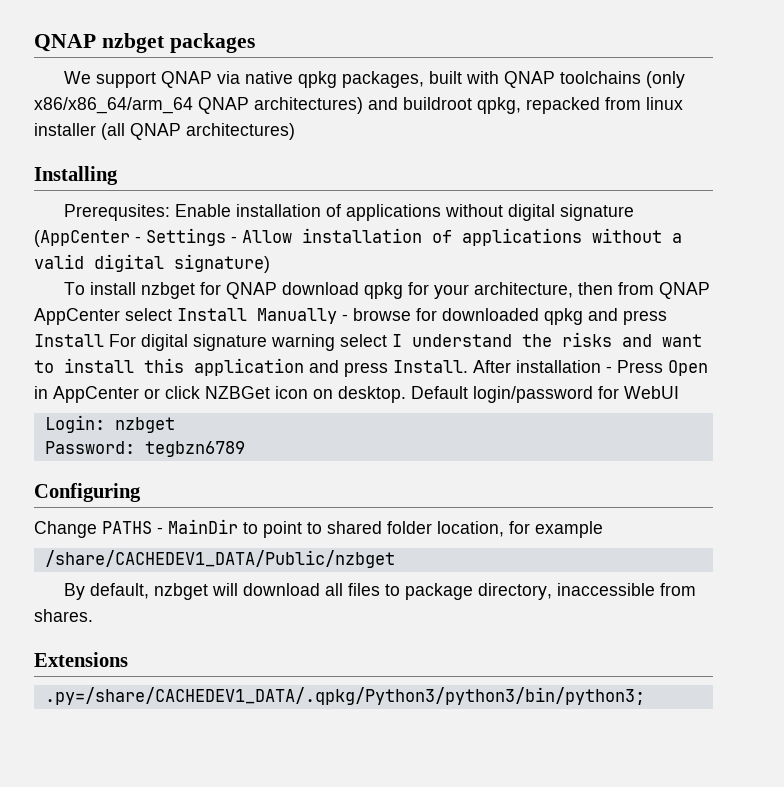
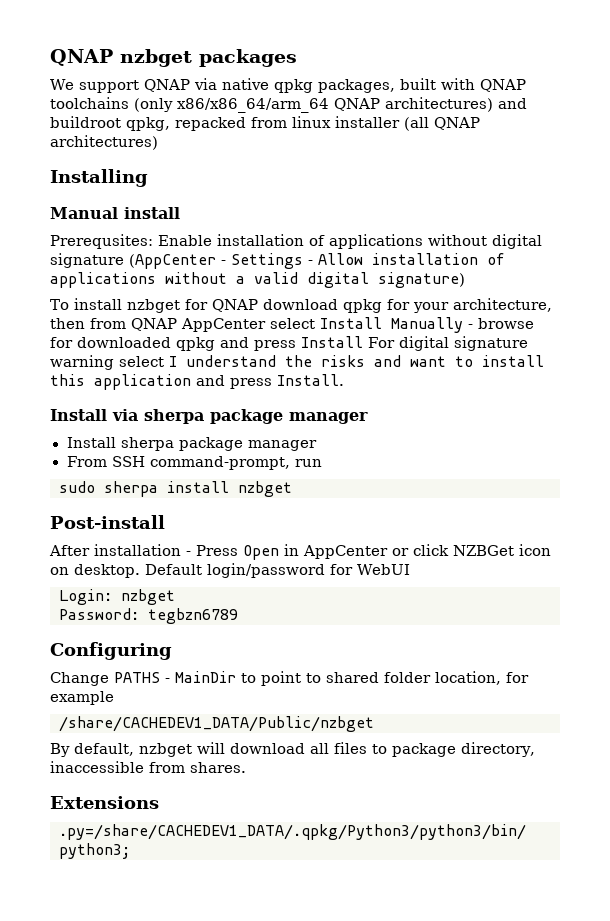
+ Manual install
- To install nzbget for QNAP download qpkg for your architecture, then from QNAP AppCenter select Install Manually - browse for downloaded qpkg and press Install For digital signature warning select I understand the risks and want to install this application and press Install. After installation - Press Open in AppCenter or click NZBGet icon on desktop.
+ To install nzbget for QNAP download qpkg for your architecture, then from QNAP AppCenter select Install Manually - browse for downloaded qpkg and press Install For digital signature warning select I understand the risks and want to install this application and press Install.
+ Install via sherpa package manager
+ Install sherpa package manager
+ From SSH command-prompt, run
+ sudo sherpa install nzbget
+ Post-install
+ After installation - Press Open in AppCenter or click NZBGet icon on desktop.

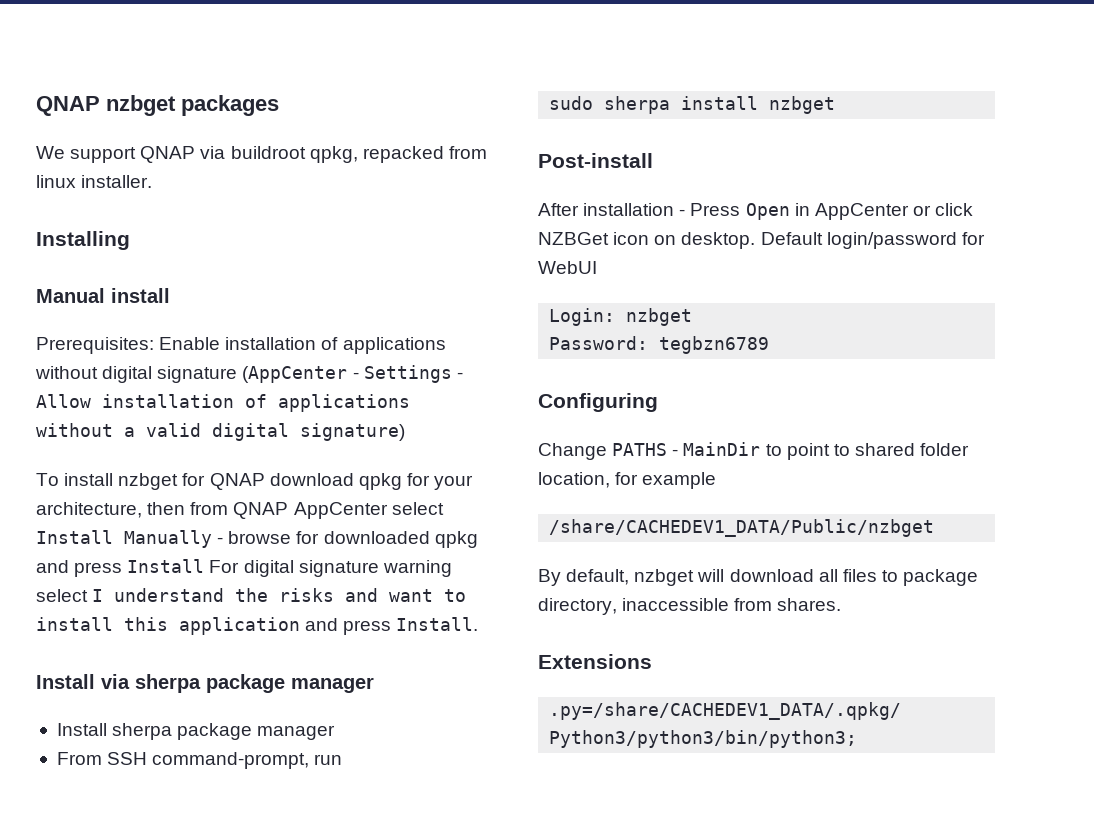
- We support QNAP via native qpkg packages, built with QNAP toolchains (only x86/x86_64/arm_64 QNAP architectures) and buildroot qpkg, repacked from linux installer (all QNAP architectures)
+ We support QNAP via buildroot qpkg, repacked from linux installer.
- Prerequsites: Enable installation of applications without digital signature (AppCenter - Settings - Allow installation of applications without a valid digital signature)
+ Prerequisites: Enable installation of applications without digital signature (AppCenter - Settings - Allow installation of applications without a valid digital signature)

